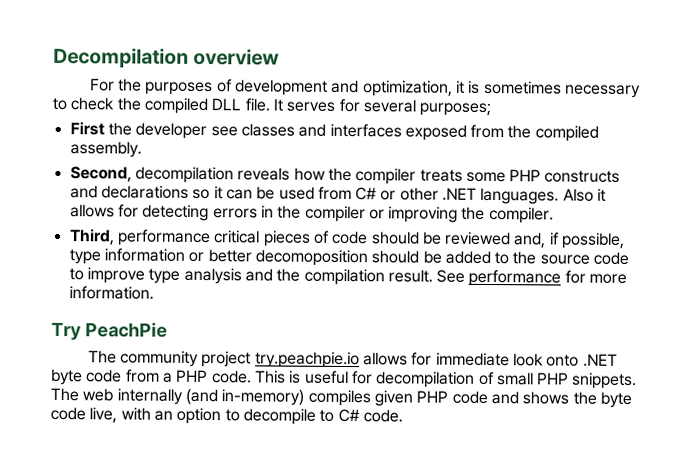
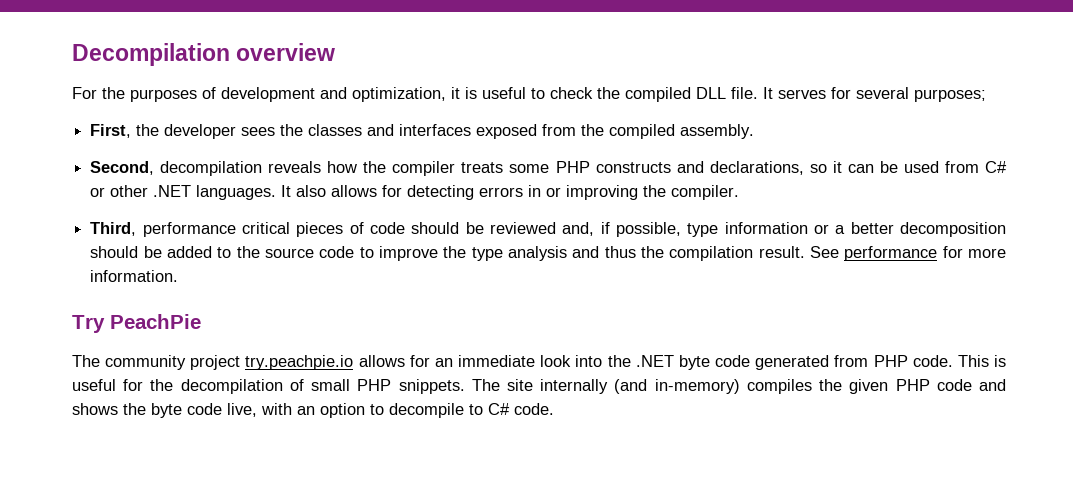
- For the purposes of development and optimization, it is sometimes necessary to check the compiled DLL file.
+ For the purposes of development and optimization, it is useful to check the compiled DLL file.
- First the developer see classes and interfaces exposed from the compiled assembly.
+ First, the developer sees the classes and interfaces exposed from the compiled assembly.
- Second, decompilation reveals how the compiler treats some PHP constructs and declarations so it can be used from C# or other .NET languages.
+ Second, decompilation reveals how the compiler treats some PHP constructs and declarations, so it can be used from C# or other .NET languages.
- Also it allows for detecting errors in the compiler or improving the compiler.
+ It also allows for detecting errors in or improving the compiler.
- Third, performance critical pieces of code should be reviewed and, if possible, type information or better decomoposition should be added to the source code to improve type analysis and the compilation result.
+ Third, performance critical pieces of code should be reviewed and, if possible, type information or a better decomposition should be added to the source code to improve the type analysis and thus the compilation result.
- The community project try.peachpie.io allows for immediate look onto .NET byte code from a PHP code.
+ The community project try.peachpie.io allows for an immediate look into the .NET byte code generated from PHP code.
- This is useful for decompilation of small PHP snippets.
+ This is useful for the decompilation of small PHP snippets.
- The web internally (and in-memory) compiles given PHP code and shows the byte code live, with an option to decompile to C# code.
+ The site internally (and in-memory) compiles the given PHP code and shows the byte code live, with an option to decompile to C# code.

